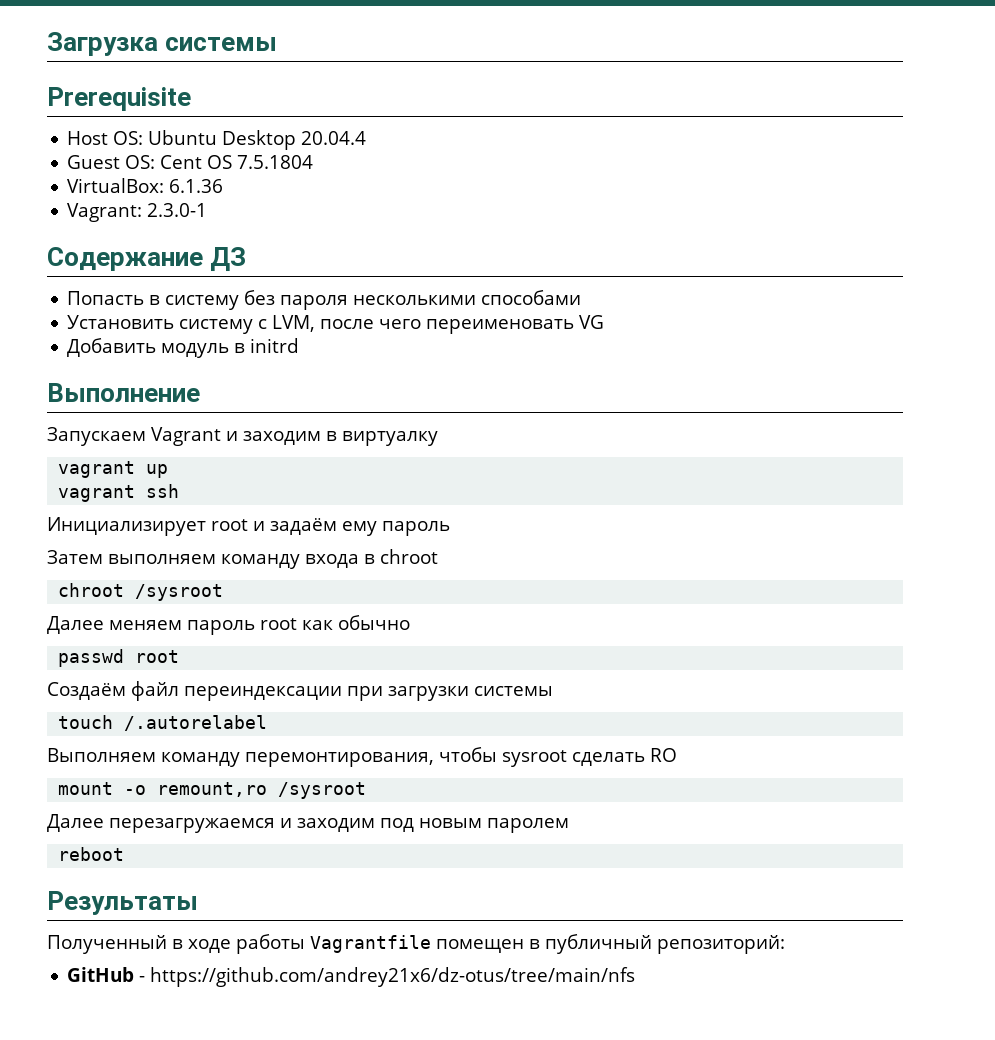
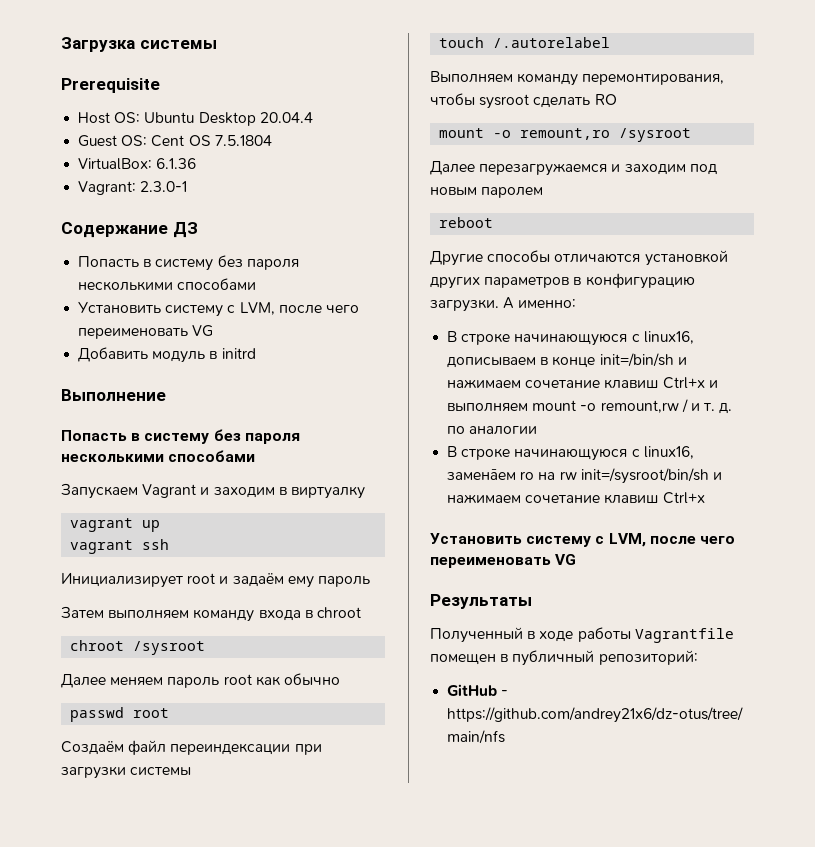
  Выполнение
+ Попасть в систему без пароля несколькими способами
+ Другие способы отличаются установкой других параметров в конфигурацию загрузки. А именно:
+ В строке начинающуюся с linux16, дописываем в конце init=/bin/sh и нажимаем сочетание клавиш Сtrl+x и выполняем mount -o remount,rw / и т. д. по аналогии
+ В строке начинающуюся с linux16, заменāем ro на rw init=/sysroot/bin/sh и нажимаем сочетание клавиш Сtrl+x
+ Установить систему с LVM, после чего переименовать VG

